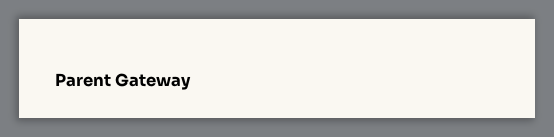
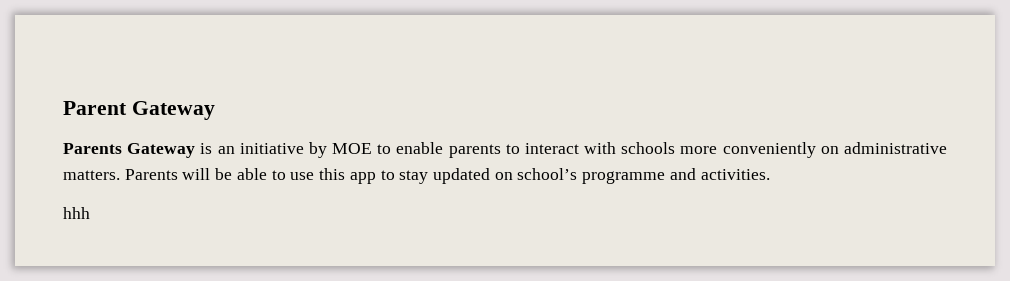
+ Parents Gateway is an initiative by MOE to enable parents to interact with schools more conveniently on administrative matters. Parents will be able to use this app to stay updated on school’s programme and activities.
+ hhh

